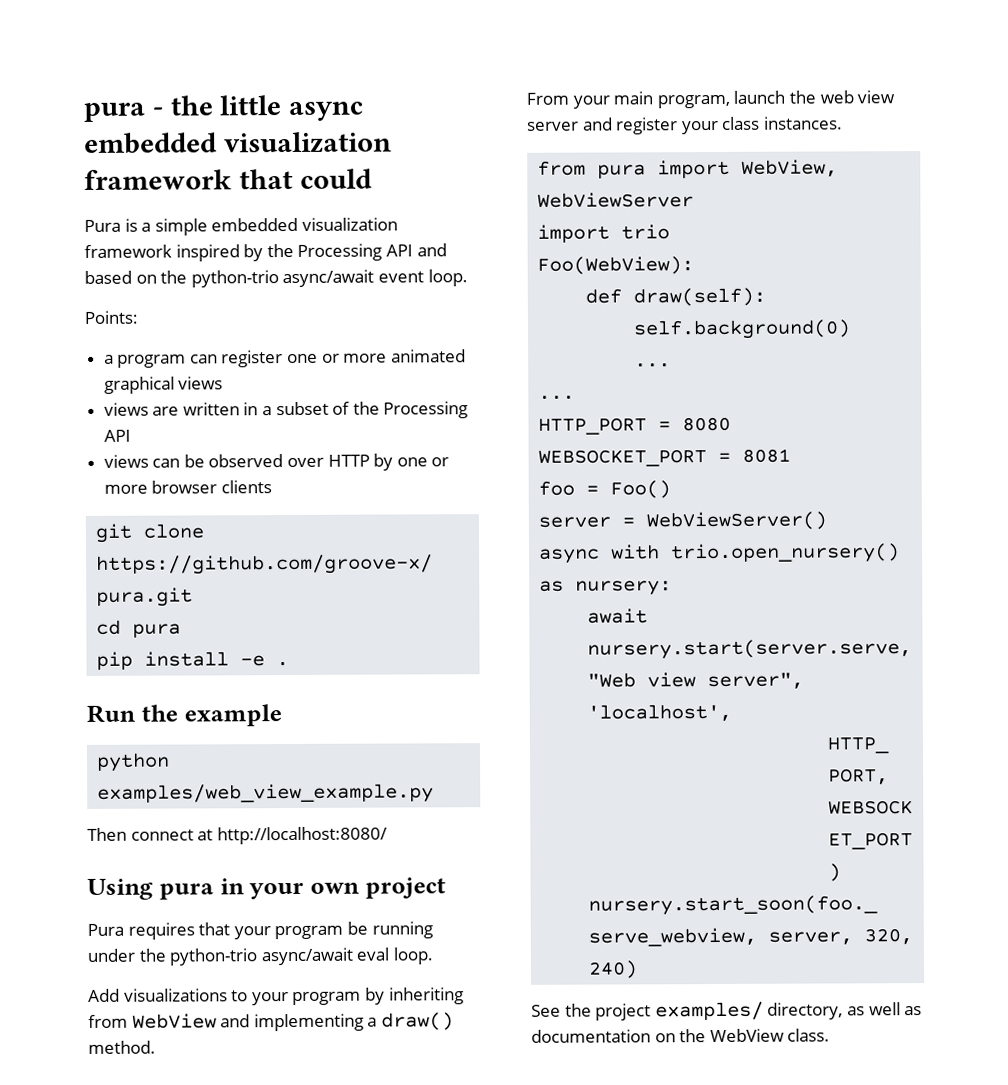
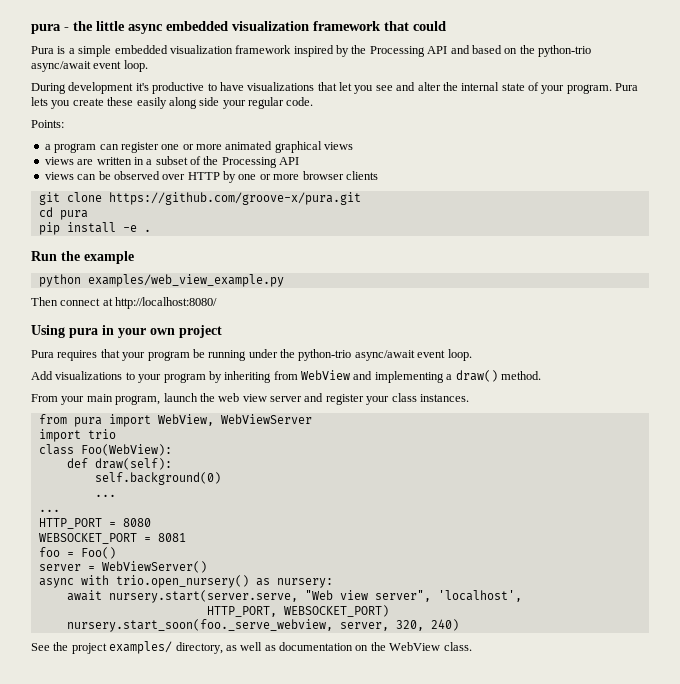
+ During development it's productive to have visualizations that let you see and alter the internal state of your program. Pura lets you create these easily along side your regular code.
- Pura requires that your program be running under the python-trio async/await eval loop.
+ Pura requires that your program be running under the python-trio async/await event loop.
- Foo(WebView):
+ class Foo(WebView):

